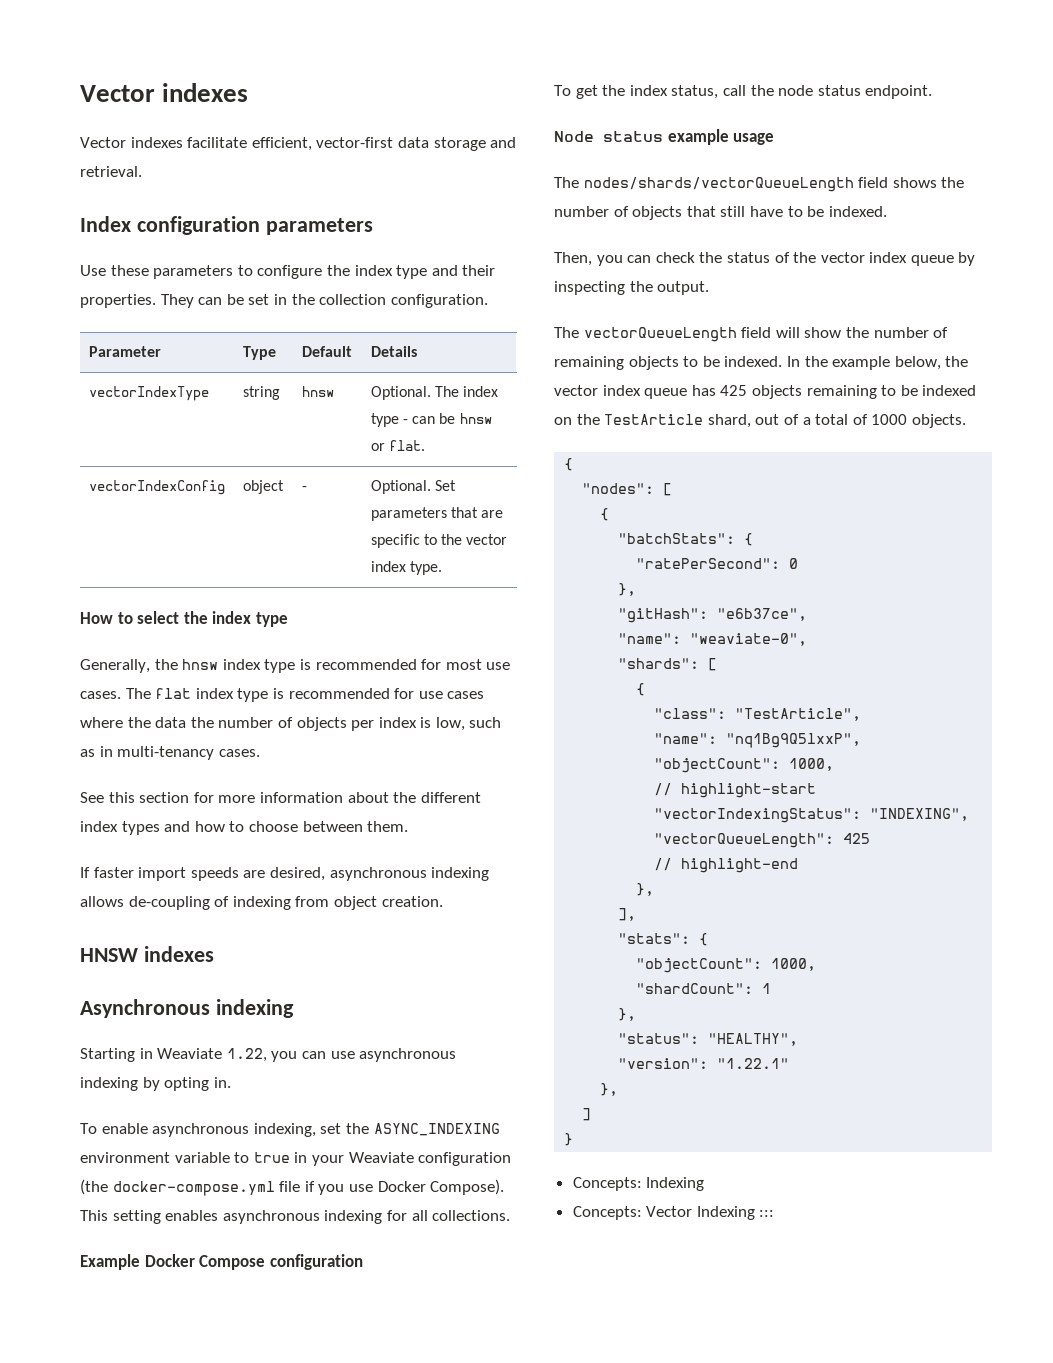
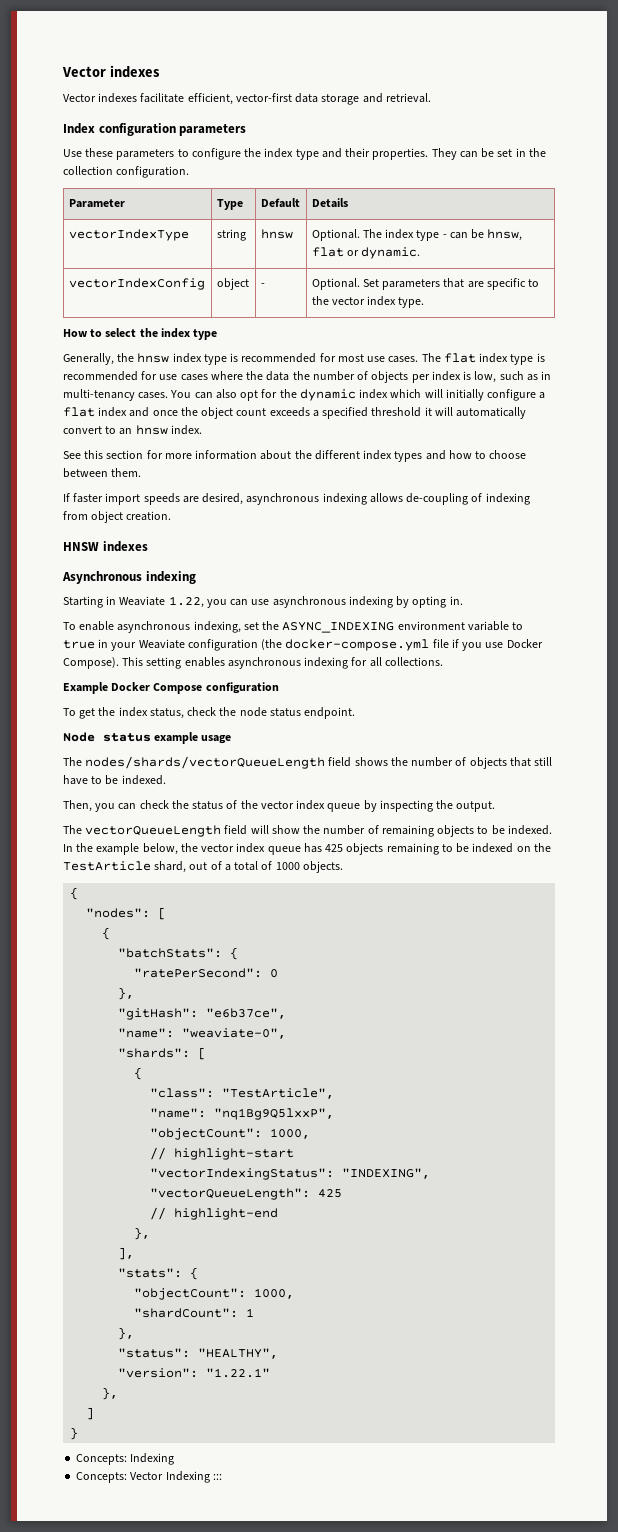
- vectorIndexType | string | hnsw | Optional. The index type - can be hnsw or flat.
+ vectorIndexType | string | hnsw | Optional. The index type - can be hnsw, flat or dynamic.
+ You can also opt for the dynamic index which will initially configure a flat index and once the object count exceeds a specified threshold it will automatically convert to an hnsw index.
- To get the index status, call the node status endpoint.
+ To get the index status, check the node status endpoint.

